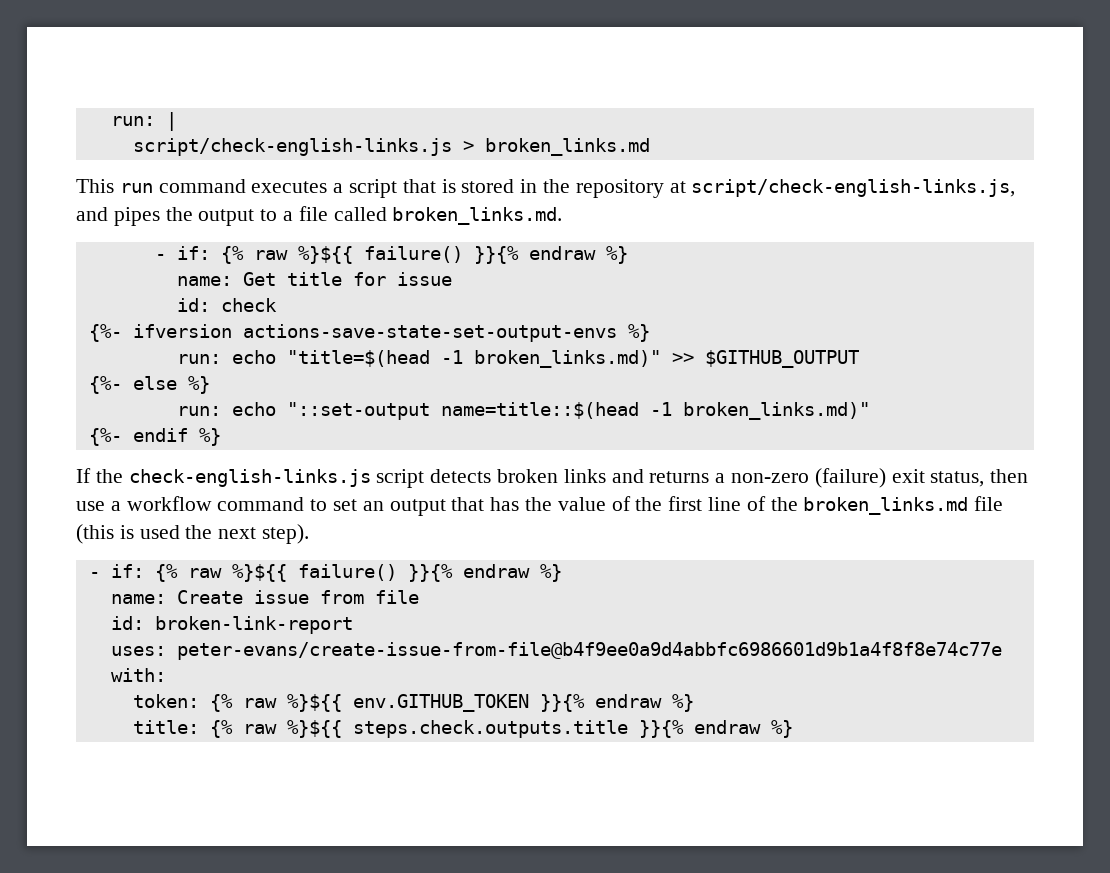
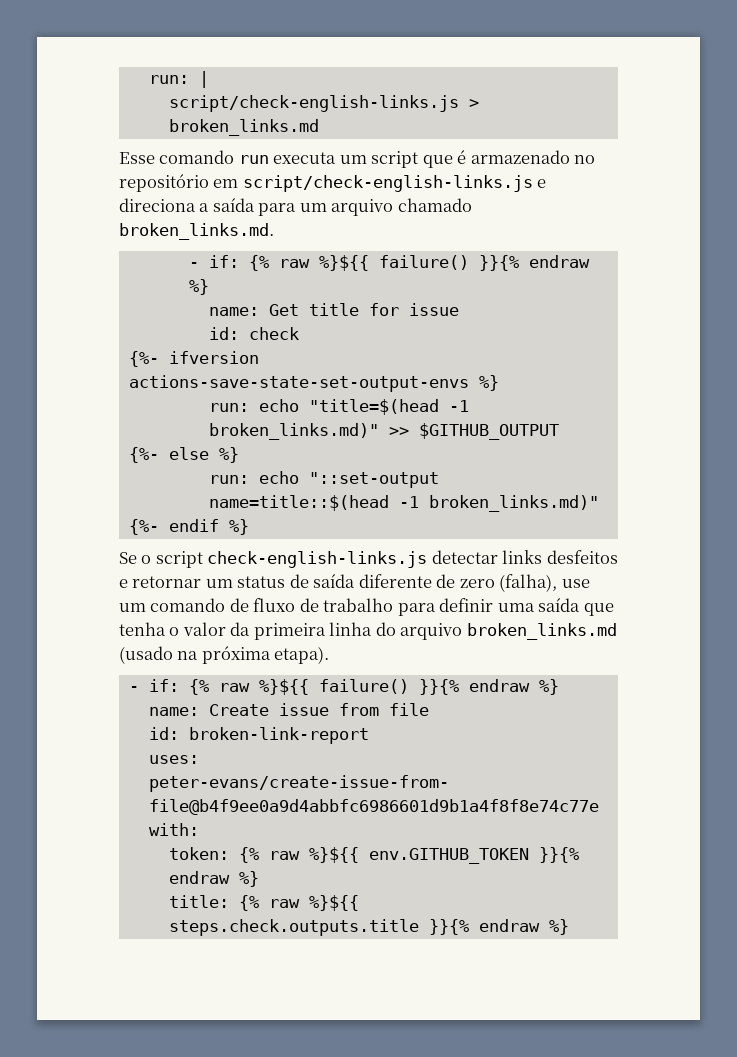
- This run command executes a script that is stored in the repository at script/check-english-links.js, and pipes the output to a file called broken_links.md.
+ Esse comando run executa um script que é armazenado no repositório em script/check-english-links.js e direciona a saída para um arquivo chamado broken_links.md.
- If the check-english-links.js script detects broken links and returns a non-zero (failure) exit status, then use a workflow command to set an output that has the value of the first line of the broken_links.md file (this is used the next step).
+ Se o script check-english-links.js detectar links desfeitos e retornar um status de saída diferente de zero (falha), use um comando de fluxo de trabalho para definir uma saída que tenha o valor da primeira linha do arquivo broken_links.md (usado na próxima etapa).

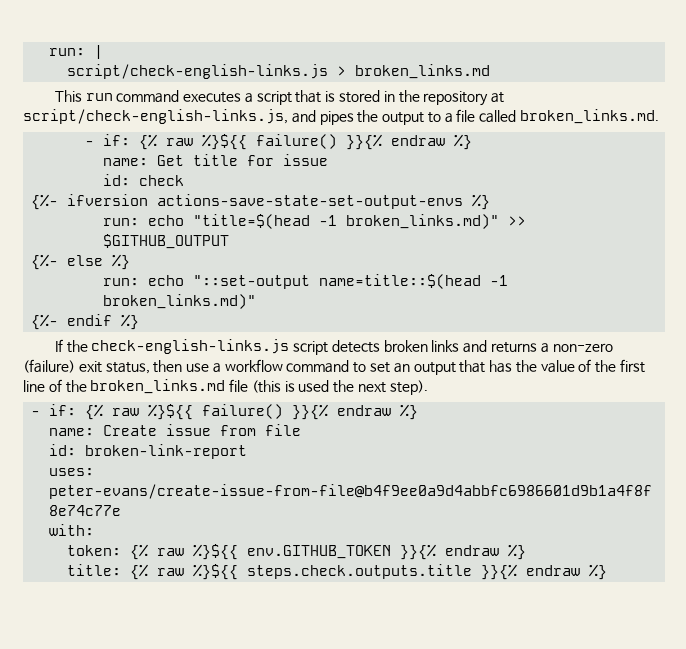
- Esse comando run executa um script que é armazenado no repositório em script/check-english-links.js e direciona a saída para um arquivo chamado broken_links.md.
+ This run command executes a script that is stored in the repository at script/check-english-links.js, and pipes the output to a file called broken_links.md.
- Se o script check-english-links.js detectar links desfeitos e retornar um status de saída diferente de zero (falha), use um comando de fluxo de trabalho para definir uma saída que tenha o valor da primeira linha do arquivo broken_links.md (usado na próxima etapa).
+ If the check-english-links.js script detects broken links and returns a non-zero (failure) exit status, then use a workflow command to set an output that has the value of the first line of the broken_links.md file (this is used the next step).

